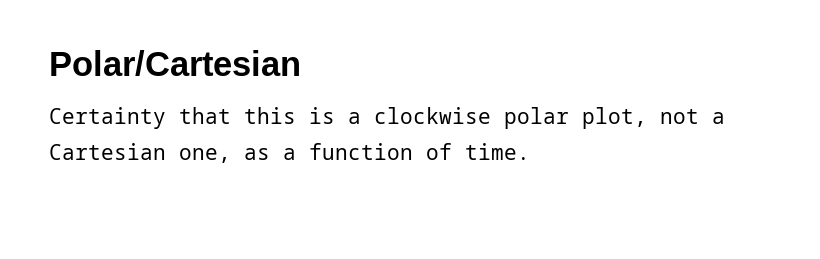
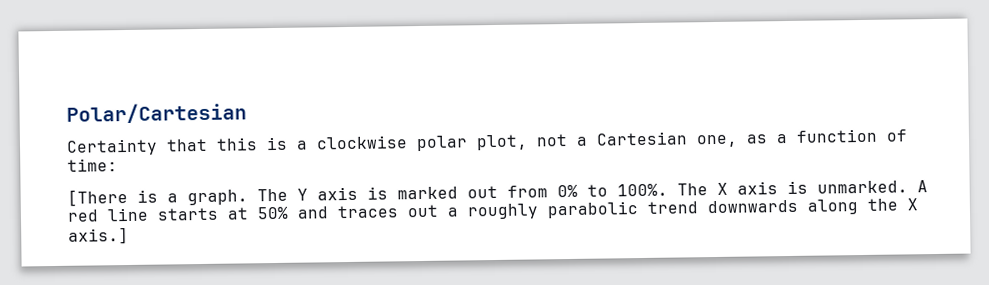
- Certainty that this is a clockwise polar plot, not a Cartesian one, as a function of time.
+ Certainty that this is a clockwise polar plot, not a Cartesian one, as a function of time:
+ [There is a graph. The Y axis is marked out from 0% to 100%. The X axis is unmarked. A red line starts at 50% and traces out a roughly parabolic trend downwards along the X axis.]

